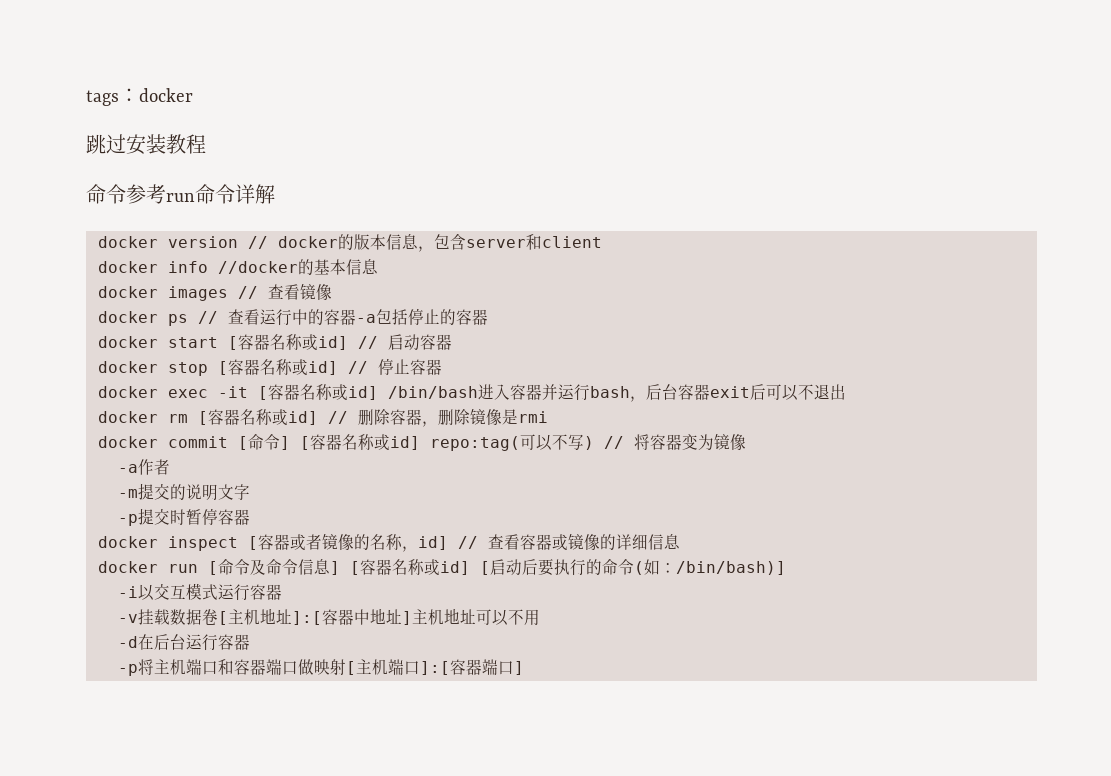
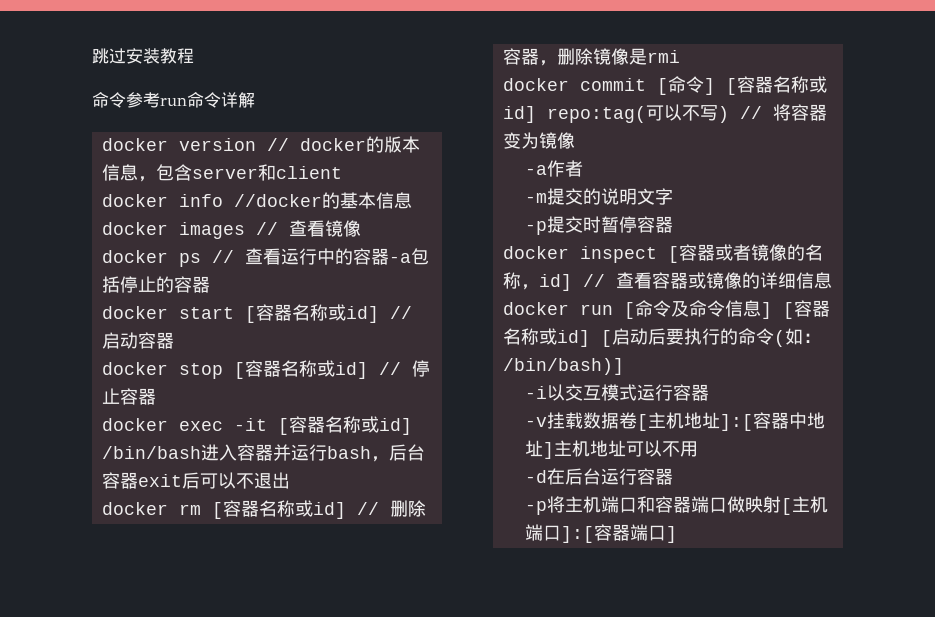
- tags：docker

